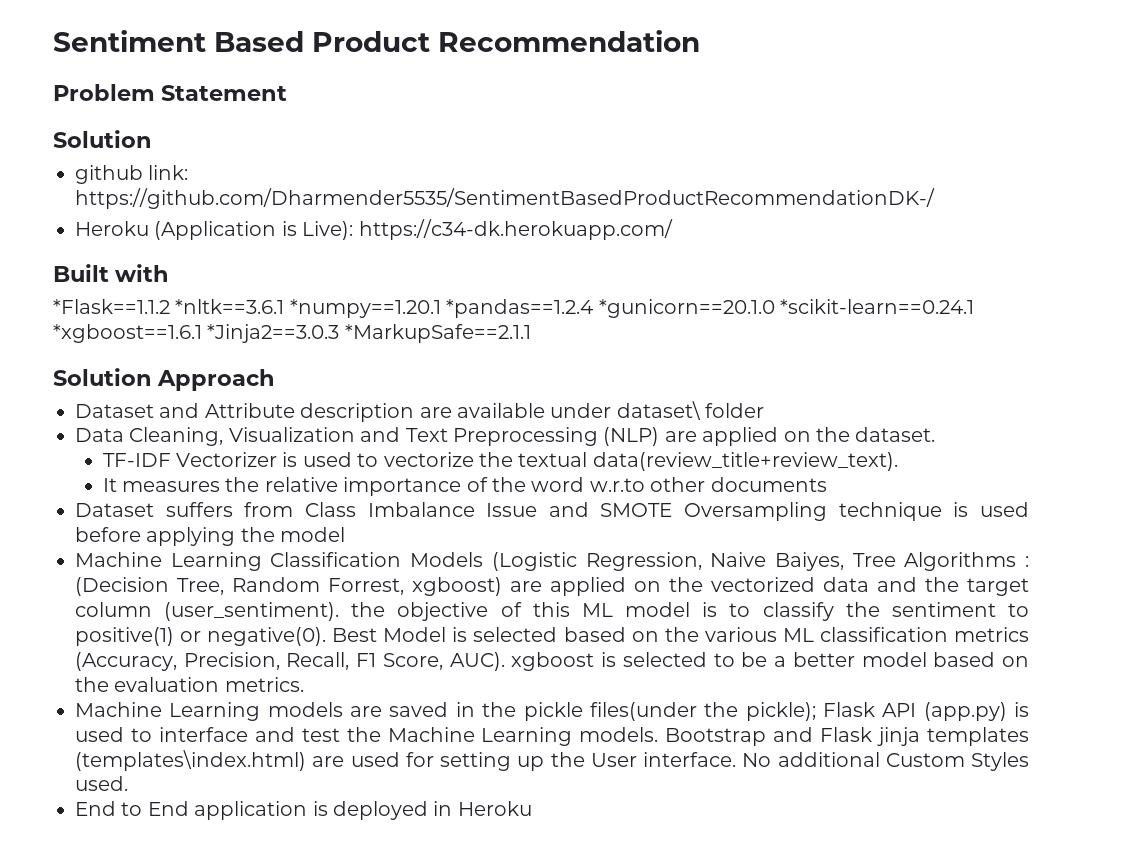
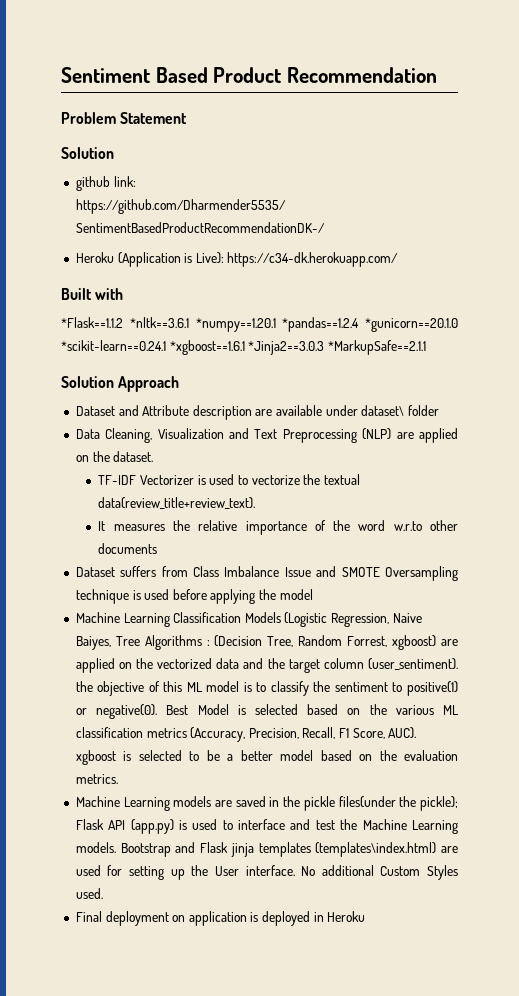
- End to End application is deployed in Heroku
+ Final deployment on application is deployed in Heroku

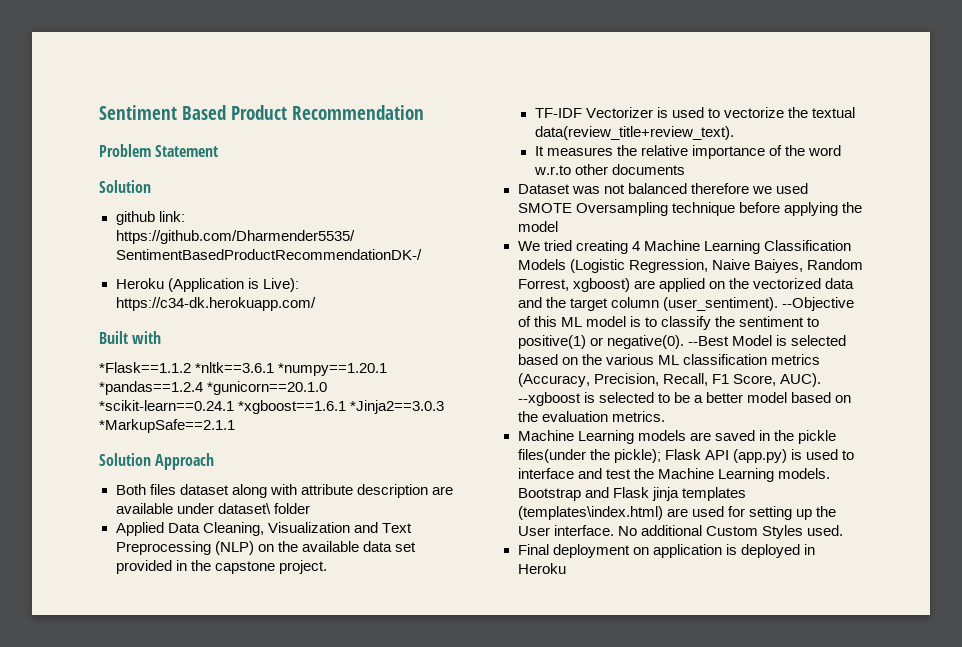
- Dataset and Attribute description are available under dataset\ folder
+ Both files dataset along with attribute description are available under dataset\ folder
- Data Cleaning, Visualization and Text Preprocessing (NLP) are applied on the dataset.
+ Applied Data Cleaning, Visualization and Text Preprocessing (NLP) on the available data set provided in the capstone project.
- Dataset suffers from Class Imbalance Issue and SMOTE Oversampling technique is used before applying the model
+ Dataset was not balanced therefore we used SMOTE Oversampling technique before applying the model
- Machine Learning Classification Models (Logistic Regression, Naive Baiyes, Tree Algorithms : (Decision Tree, Random Forrest, xgboost) are applied on the vectorized data and the target column (user_sentiment). the objective of this ML model is to classify the sentiment to positive(1) or negative(0).
+ We tried creating 4 Machine Learning Classification Models (Logistic Regression, Naive Baiyes, Random Forrest, xgboost) are applied on the vectorized data and the target column (user_sentiment). --Objective of this ML model is to classify the sentiment to positive(1) or negative(0).
- Best Model is selected based on the various ML classification metrics (Accuracy, Precision, Recall, F1 Score, AUC). xgboost is selected to be a better model based on the evaluation metrics.
+ --Best Model is selected based on the various ML classification metrics (Accuracy, Precision, Recall, F1 Score, AUC). --xgboost is selected to be a better model based on the evaluation metrics.

